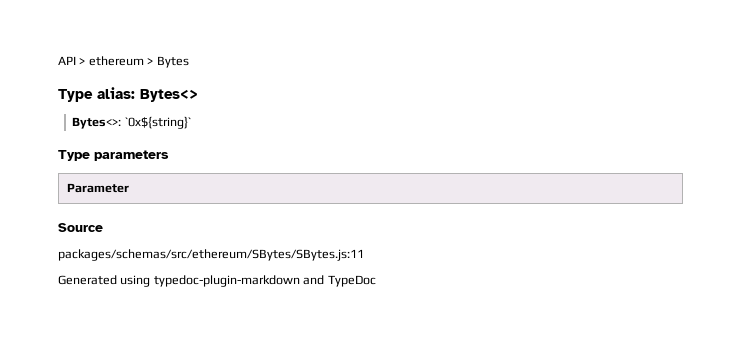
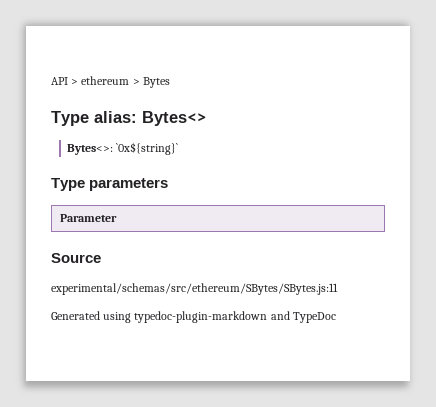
- packages/schemas/src/ethereum/SBytes/SBytes.js:11
+ experimental/schemas/src/ethereum/SBytes/SBytes.js:11

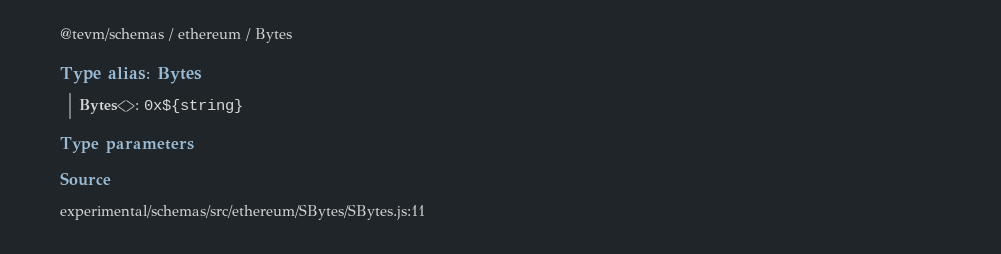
- API > ethereum > Bytes
+ @tevm/schemas / ethereum / Bytes
- Type alias: Bytes<>
+ Type alias: Bytes
- Bytes<>: `0x${string}`
+ Bytes<>: 0x${string}
- Parameter
- Generated using typedoc-plugin-markdown and TypeDoc

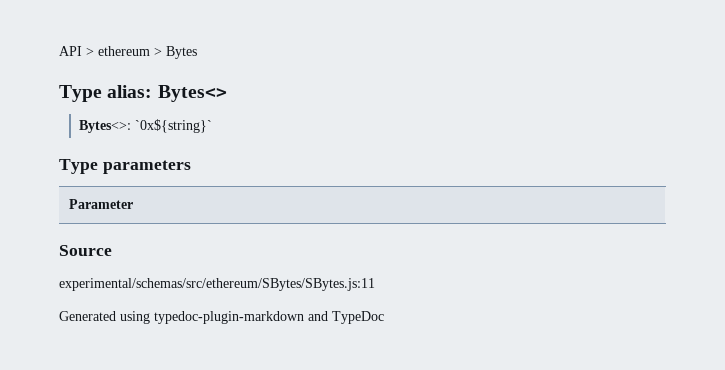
- @tevm/schemas / ethereum / Bytes
+ API > ethereum > Bytes
- Type alias: Bytes
+ Type alias: Bytes<>
- Bytes<>: 0x${string}
+ Bytes<>: `0x${string}`
+ Parameter
+ Generated using typedoc-plugin-markdown and TypeDoc

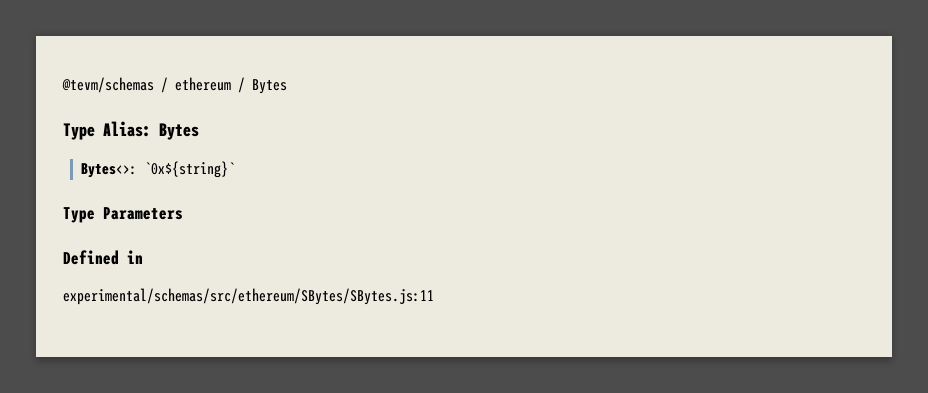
- API > ethereum > Bytes
+ @tevm/schemas / ethereum / Bytes
- Type alias: Bytes<>
+ Type Alias: Bytes
- Type parameters
- Parameter
- Source
+ Type Parameters
+ Defined in
  experimental/schemas/src/ethereum/SBytes/SBytes.js:11
- Generated using typedoc-plugin-markdown and TypeDoc

